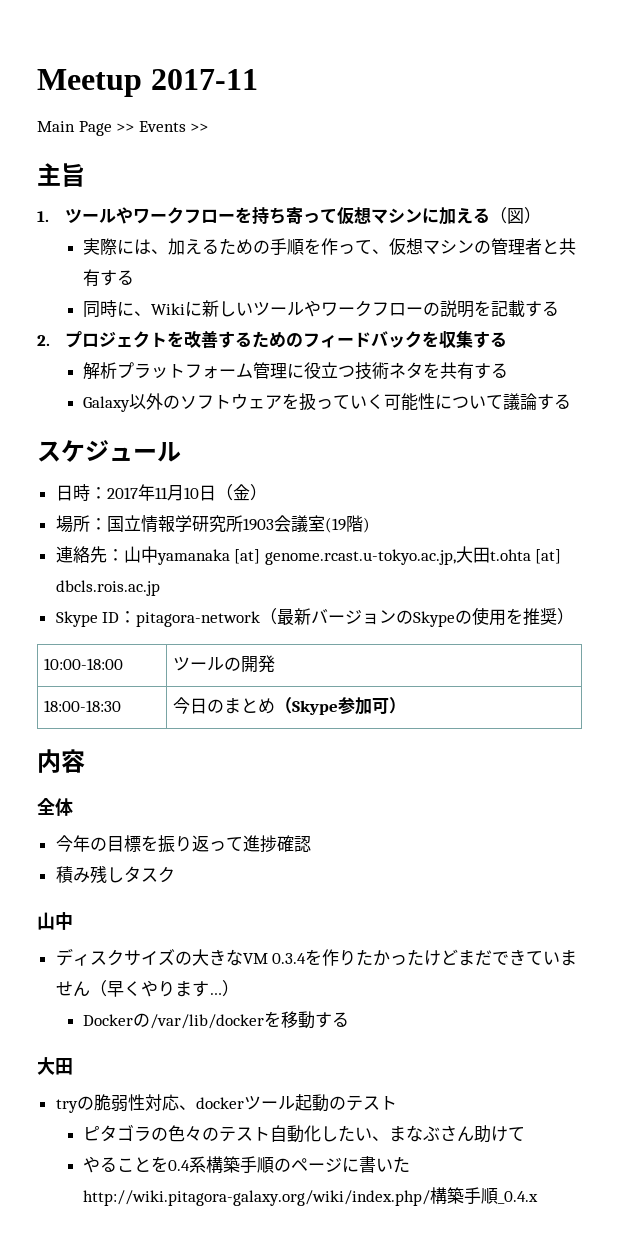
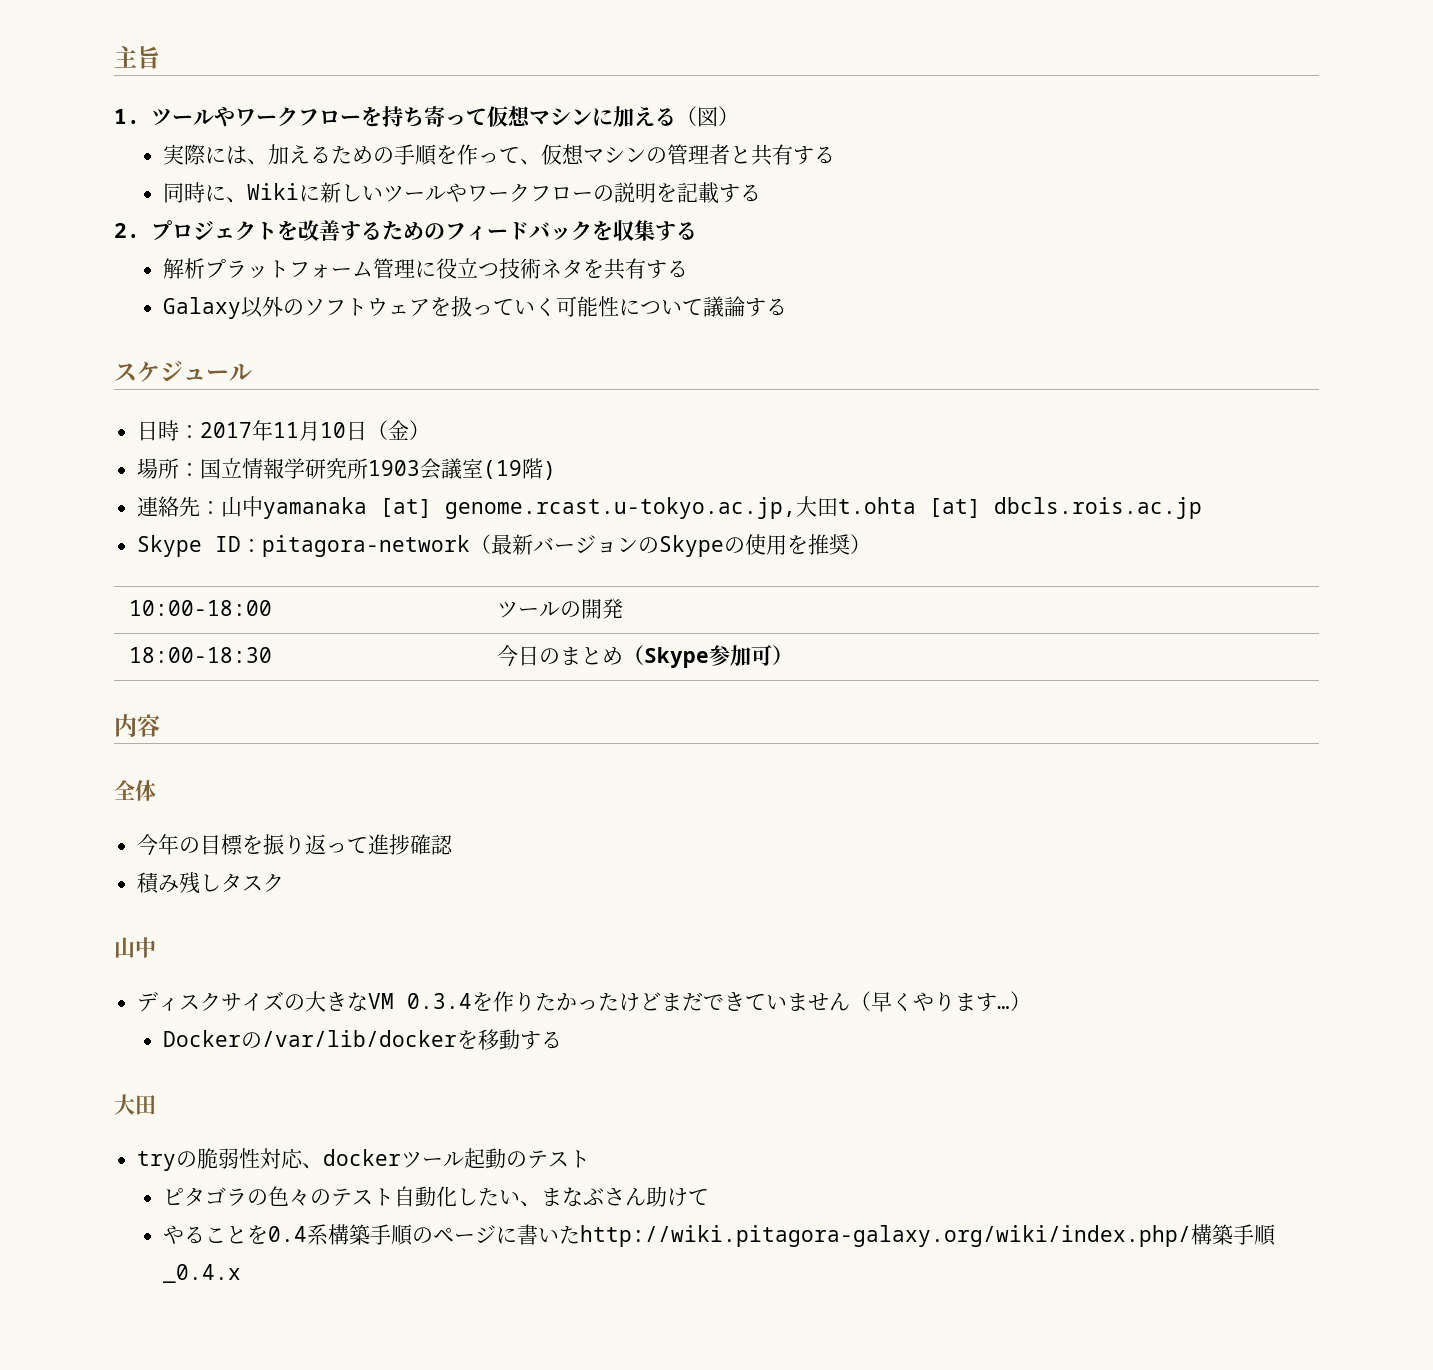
- Meetup 2017-11
- Main Page >> Events >>

